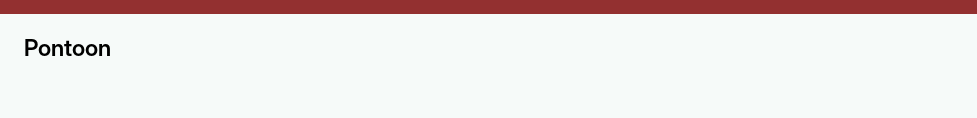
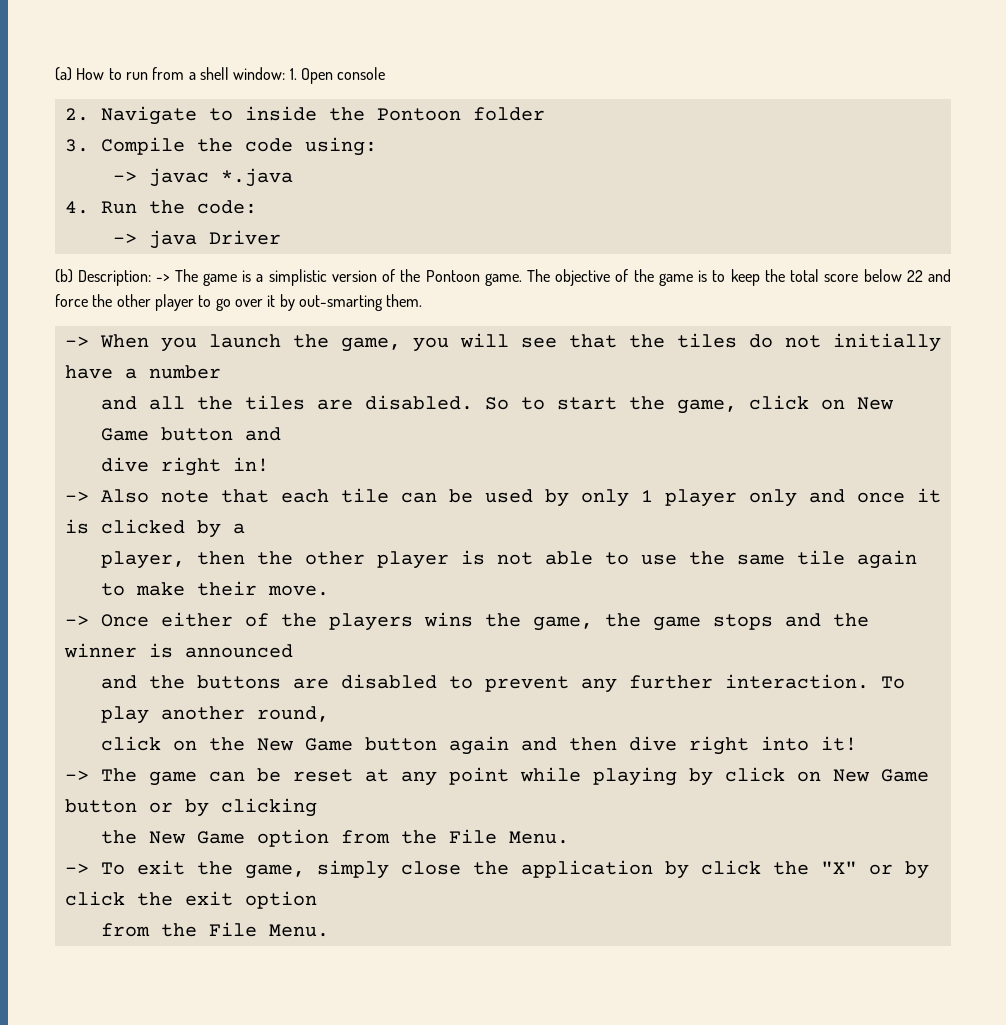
- Pontoon
+ (a) How to run from a shell window: 1. Open console
+ 2. Navigate to inside the Pontoon folder
+ 3. Compile the code using:
+ -> javac *.java
+ 4. Run the code:
+ -> java Driver
+ (b) Description: -> The game is a simplistic version of the Pontoon game. The objective of the game is to keep the total score below 22 and force the other player to go over it by out-smarting them.
+ -> When you launch the game, you will see that the tiles do not initially have a number
+ and all the tiles are disabled. So to start the game, click on New Game button and
+ dive right in!
+ -> Also note that each tile can be used by only 1 player only and once it is clicked by a
+ player, then the other player is not able to use the same tile again to make their move.
+ -> Once either of the players wins the game, the game stops and the winner is announced
+ and the buttons are disabled to prevent any further interaction. To play another round,
+ click on the New Game button again and then dive right into it!
+ -> The game can be reset at any point while playing by click on New Game button or by clicking
+ the New Game option from the File Menu.
+ -> To exit the game, simply close the application by click the "X" or by click the exit option
+ from the File Menu.

